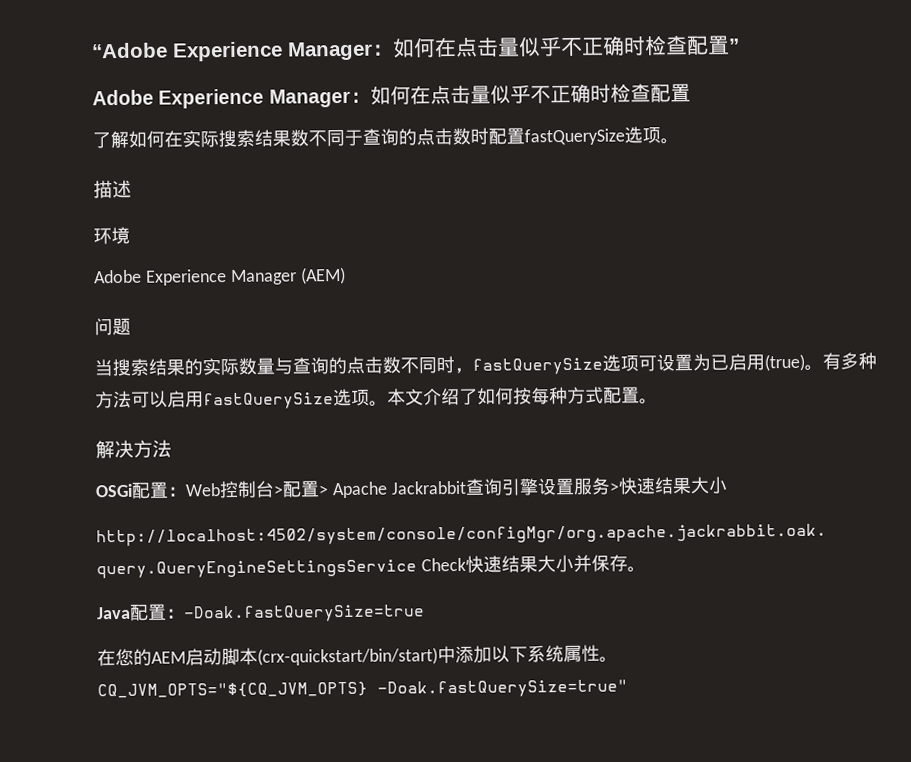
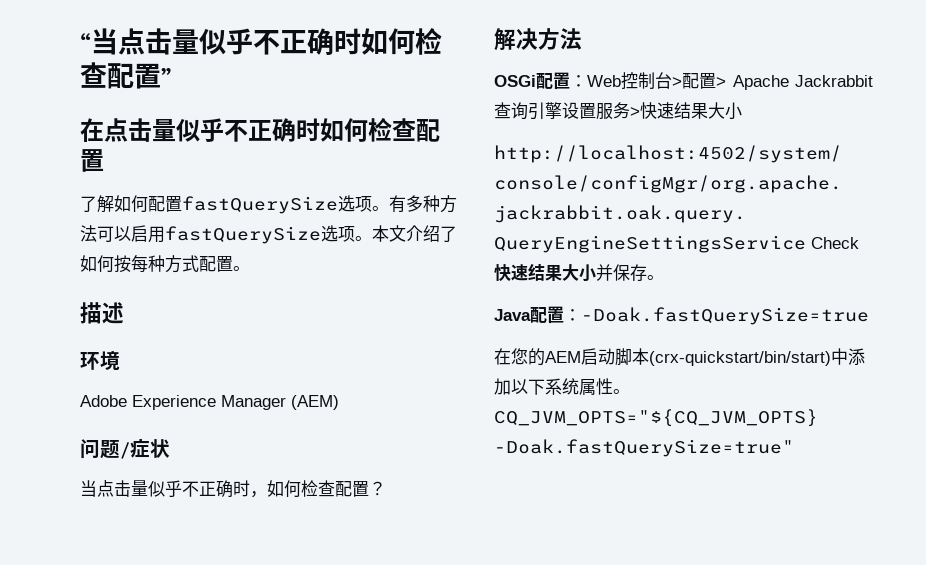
- “Adobe Experience Manager：如何在点击量似乎不正确时检查配置”
- Adobe Experience Manager：如何在点击量似乎不正确时检查配置
- 了解如何在实际搜索结果数不同于查询的点击数时配置fastQuerySize选项。
- 描述
- 环境
- Adobe Experience Manager (AEM)
- 问题
- 当搜索结果的实际数量与查询的点击数不同时，fastQuerySize选项可设置为已启用(true)。
+ “当点击量似乎不正确时如何检查配置”
+ 在点击量似乎不正确时如何检查配置
+ 了解如何配置fastQuerySize选项。
+ 描述
+ 环境
+ Adobe Experience Manager (AEM)
+ 问题/症状
+ 当点击量似乎不正确时，如何检查配置？

